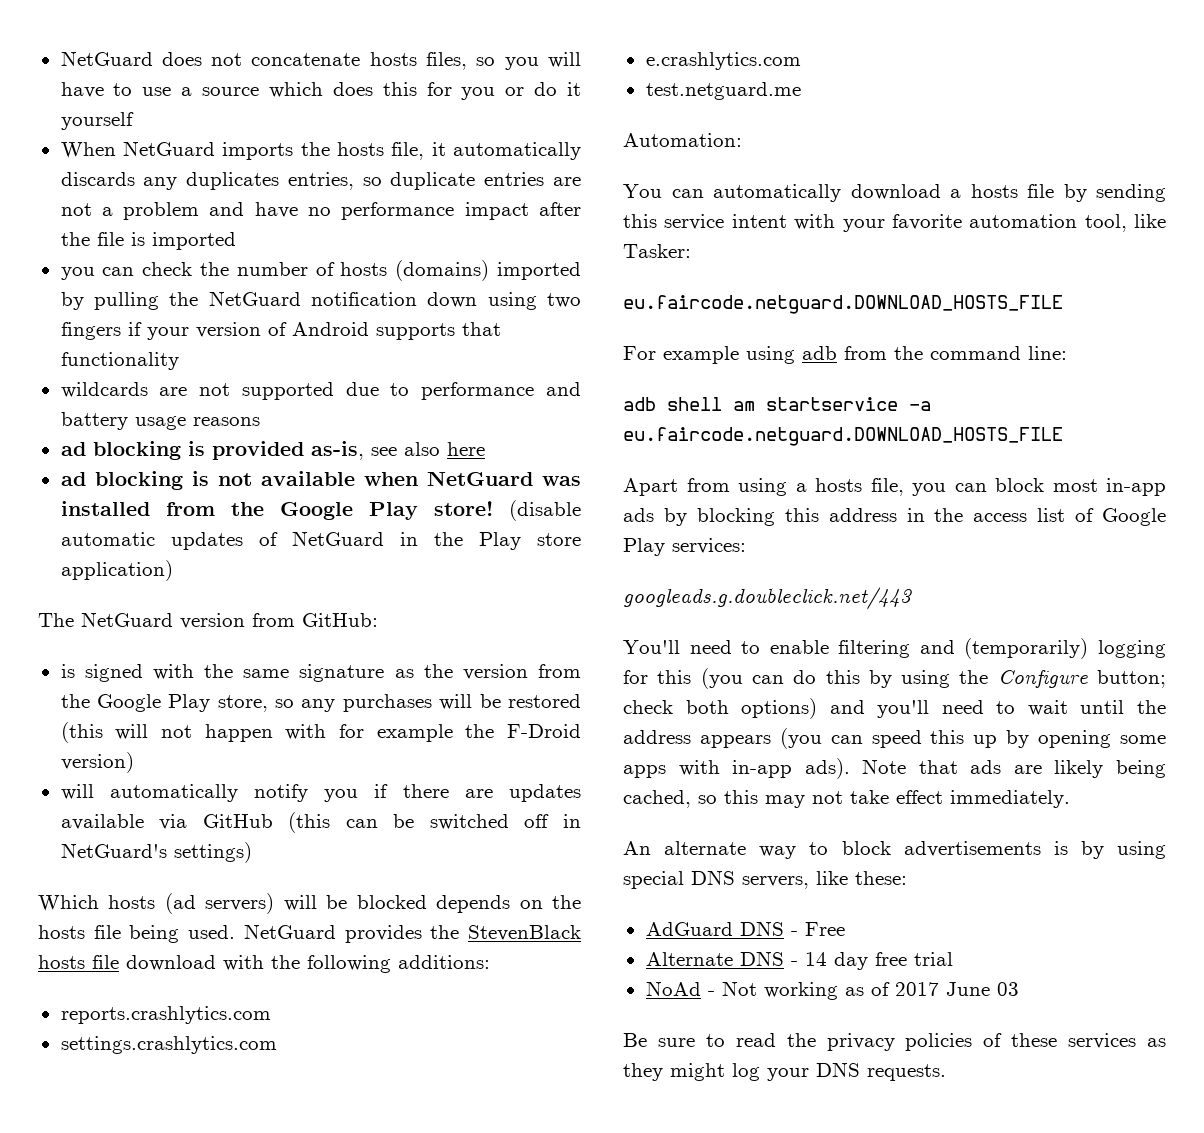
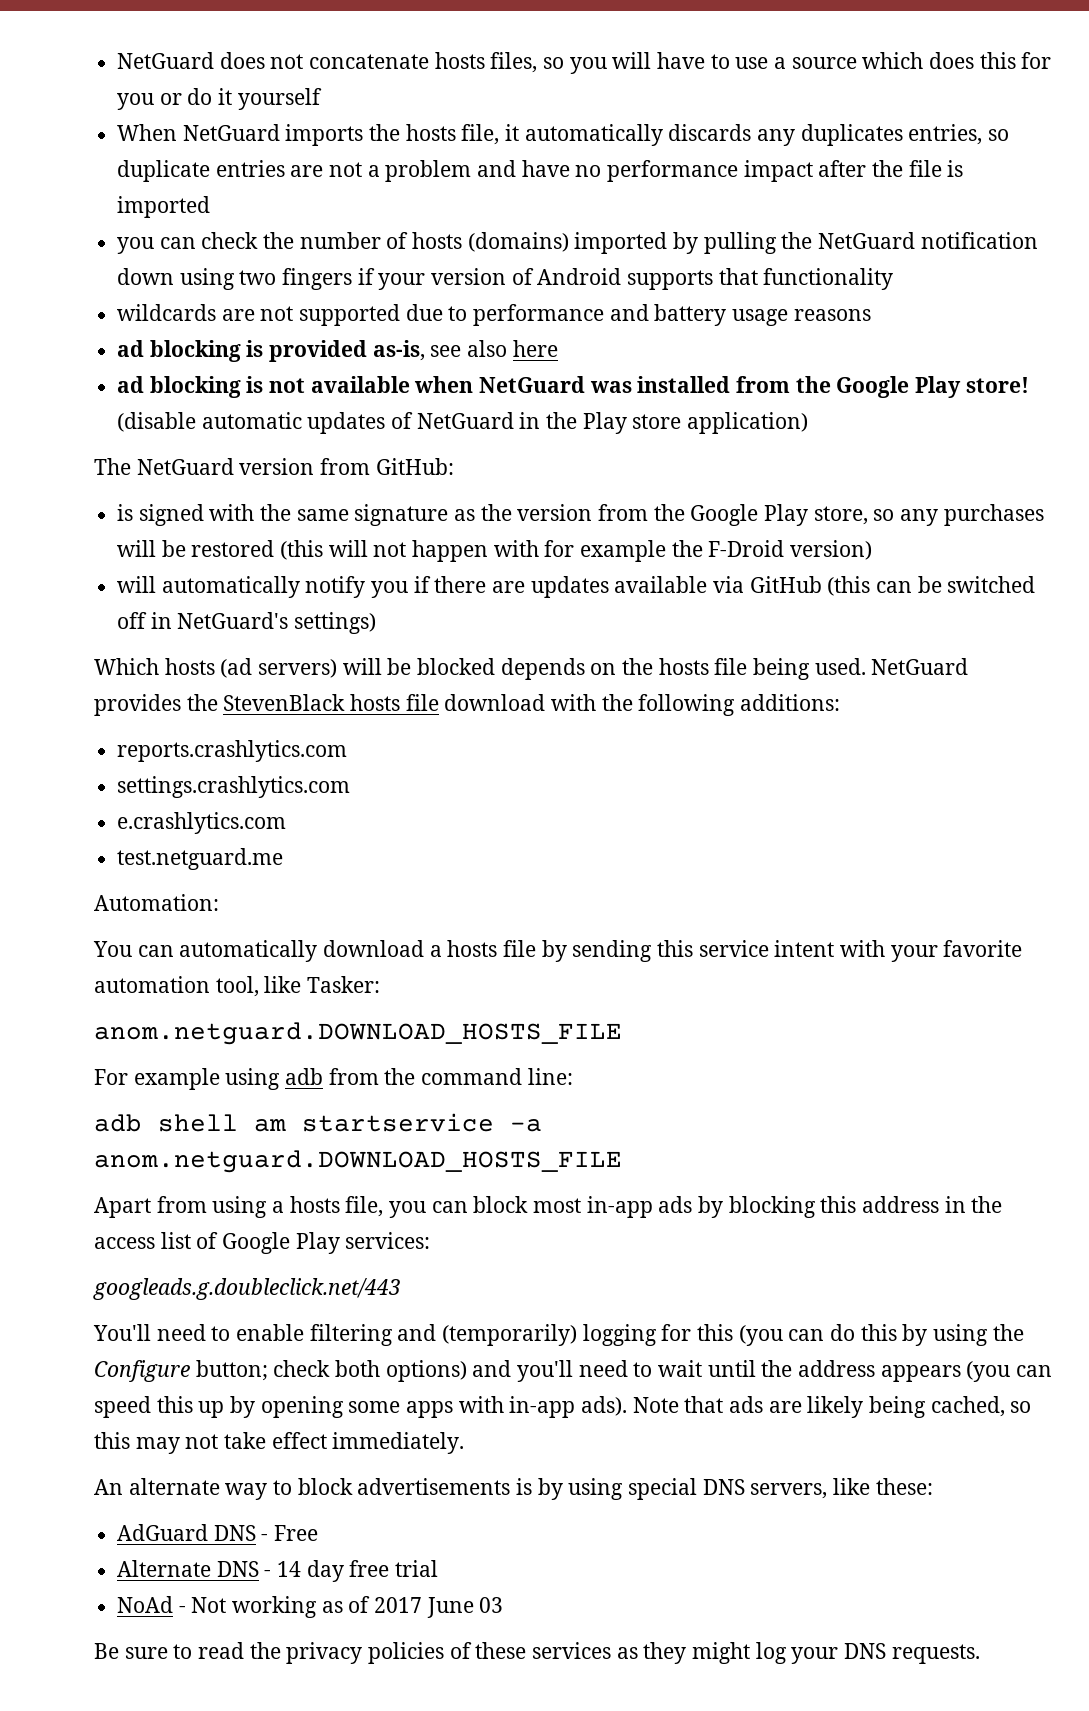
  You can automatically download a hosts file by sending this service intent with your favorite automation tool, like Tasker:
- eu.faircode.netguard.DOWNLOAD_HOSTS_FILE
+ anom.netguard.DOWNLOAD_HOSTS_FILE
- adb shell am startservice -a eu.faircode.netguard.DOWNLOAD_HOSTS_FILE
+ adb shell am startservice -a anom.netguard.DOWNLOAD_HOSTS_FILE

